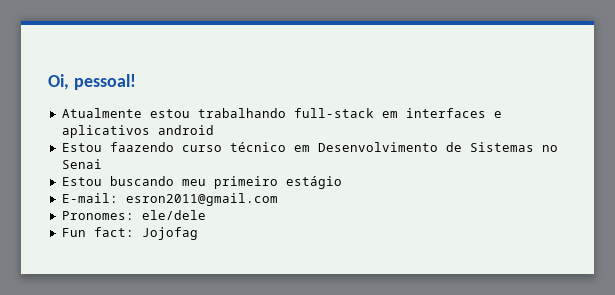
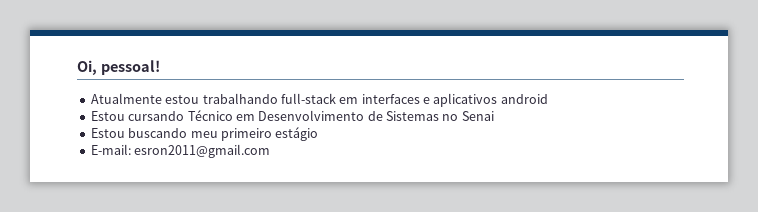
- Estou faazendo curso técnico em Desenvolvimento de Sistemas no Senai
+ Estou cursando Técnico em Desenvolvimento de Sistemas no Senai
- Pronomes: ele/dele
- Fun fact: Jojofag

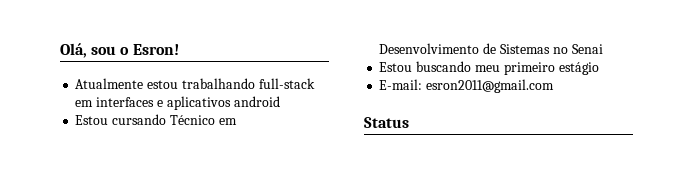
- Oi, pessoal!
+ Olá, sou o Esron!
+ Status

